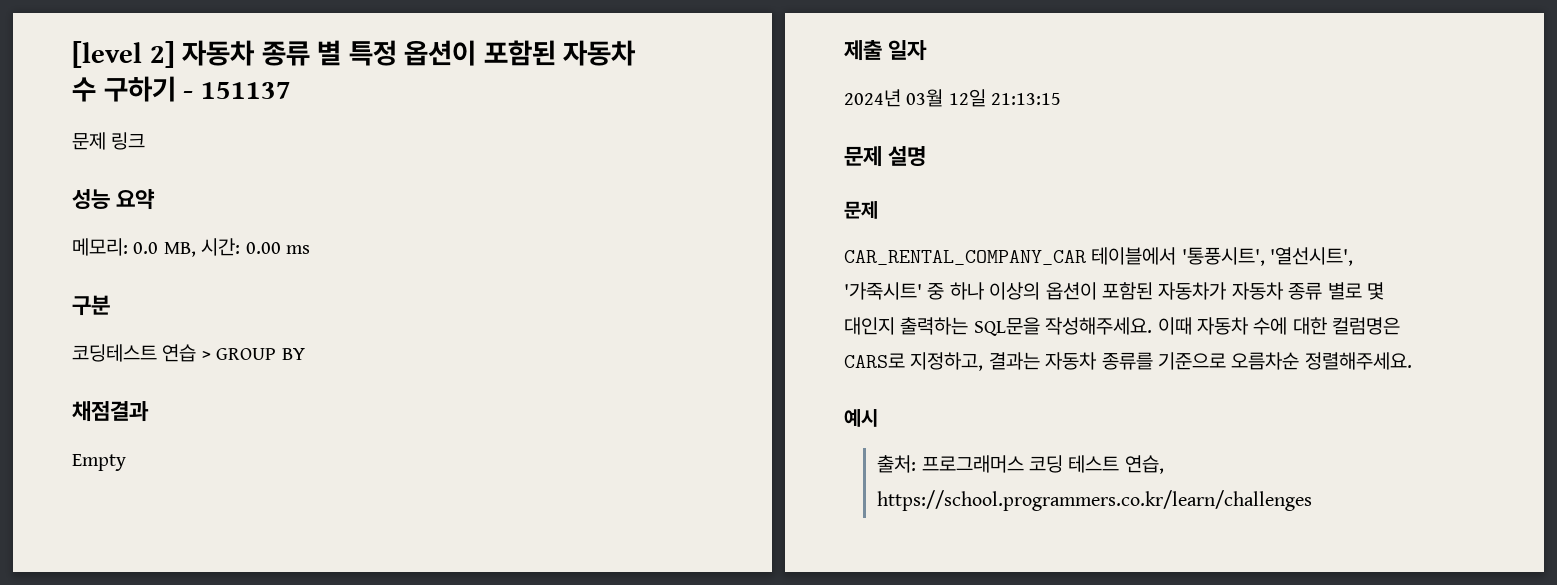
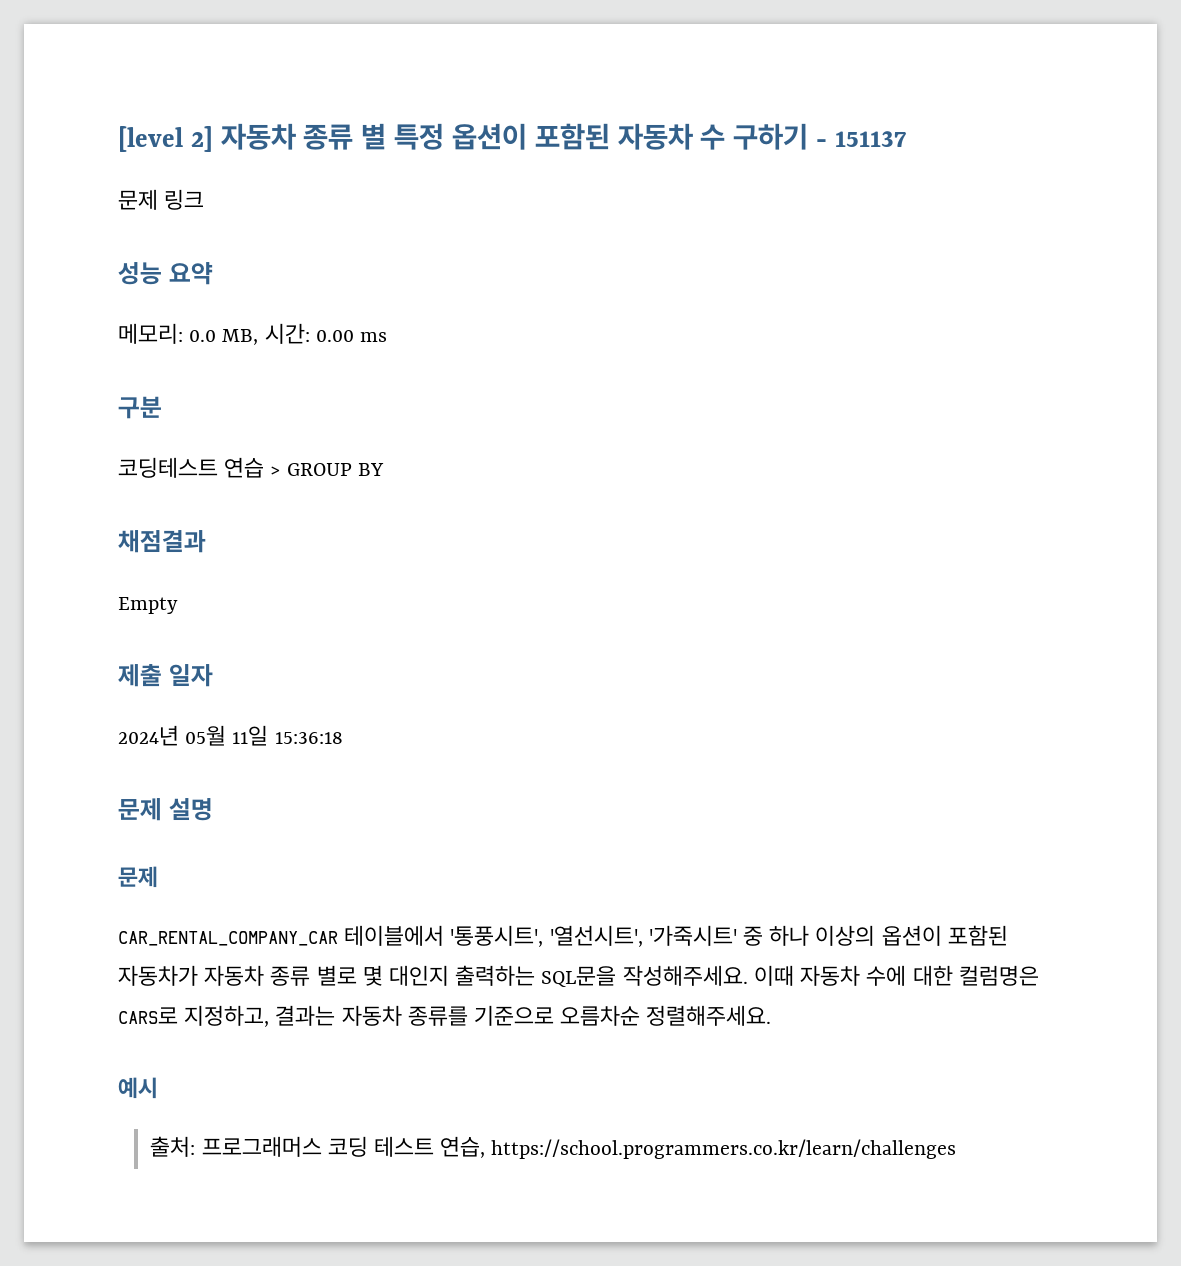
- 2024년 03월 12일 21:13:15
+ 2024년 05월 11일 15:36:18

